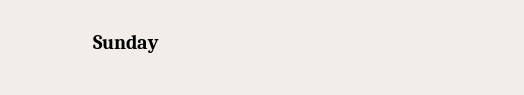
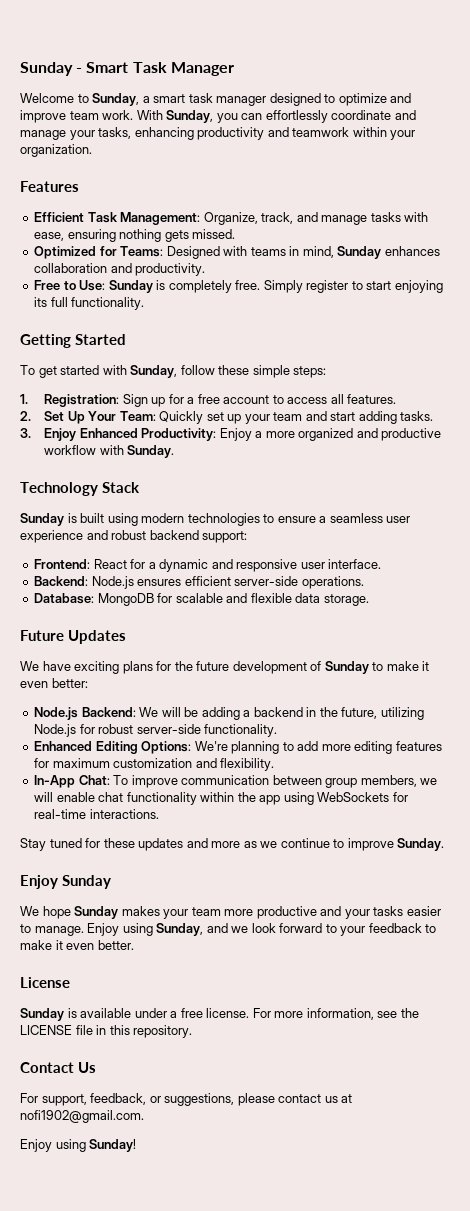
- Sunday
+ Sunday - Smart Task Manager
+ Welcome to Sunday, a smart task manager designed to optimize and improve team work. With Sunday, you can effortlessly coordinate and manage your tasks, enhancing productivity and teamwork within your organization.
+ Features
+ Efficient Task Management: Organize, track, and manage tasks with ease, ensuring nothing gets missed.
+ Optimized for Teams: Designed with teams in mind, Sunday enhances collaboration and productivity.
+ Free to Use: Sunday is completely free. Simply register to start enjoying its full functionality.
+ Getting Started
+ To get started with Sunday, follow these simple steps:
+ 1. Registration: Sign up for a free account to access all features.
+ 2. Set Up Your Team: Quickly set up your team and start adding tasks.
+ 3. Enjoy Enhanced Productivity: Enjoy a more organized and productive workflow with Sunday.
+ Technology Stack
+ Sunday is built using modern technologies to ensure a seamless user experience and robust backend support:
+ Frontend: React for a dynamic and responsive user interface.
+ Backend: Node.js ensures efficient server-side operations.
+ Database: MongoDB for scalable and flexible data storage.
+ Future Updates
+ We have exciting plans for the future development of Sunday to make it even better:
+ Node.js Backend: We will be adding a backend in the future, utilizing Node.js for robust server-side functionality.
+ Enhanced Editing Options: We're planning to add more editing features for maximum customization and flexibility.
+ In-App Chat: To improve communication between group members, we will enable chat functionality within the app using WebSockets for real-time interactions.
+ Stay tuned for these updates and more as we continue to improve Sunday.
+ Enjoy Sunday
+ We hope Sunday makes your team more productive and your tasks easier to manage. Enjoy using Sunday, and we look forward to your feedback to make it even better.
+ License
+ Sunday is available under a free license. For more information, see the LICENSE file in this repository.
+ Contact Us
+ For support, feedback, or suggestions, please contact us at nofi1902@gmail.com.
+ Enjoy using Sunday!

